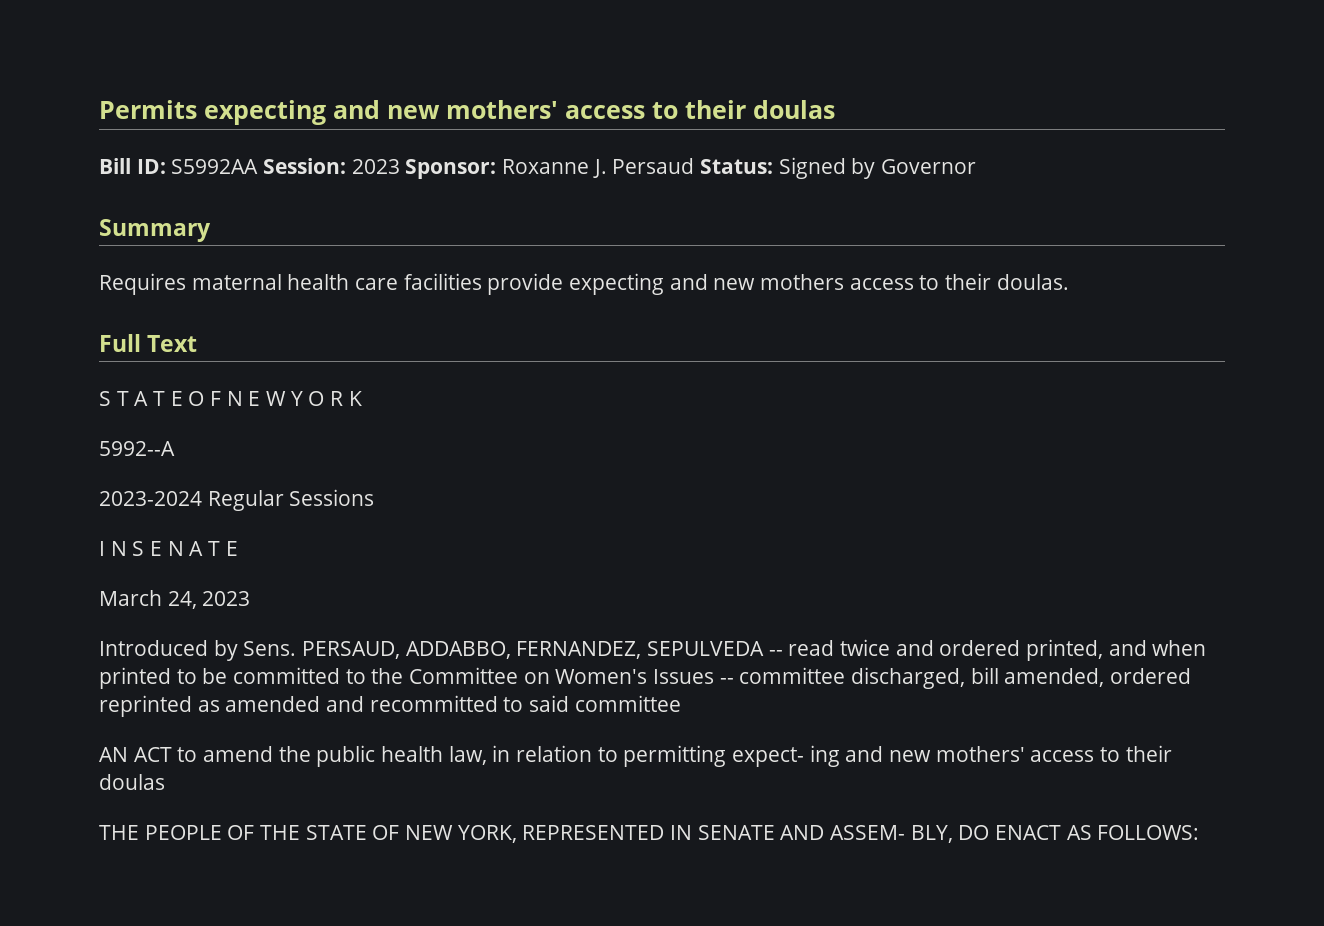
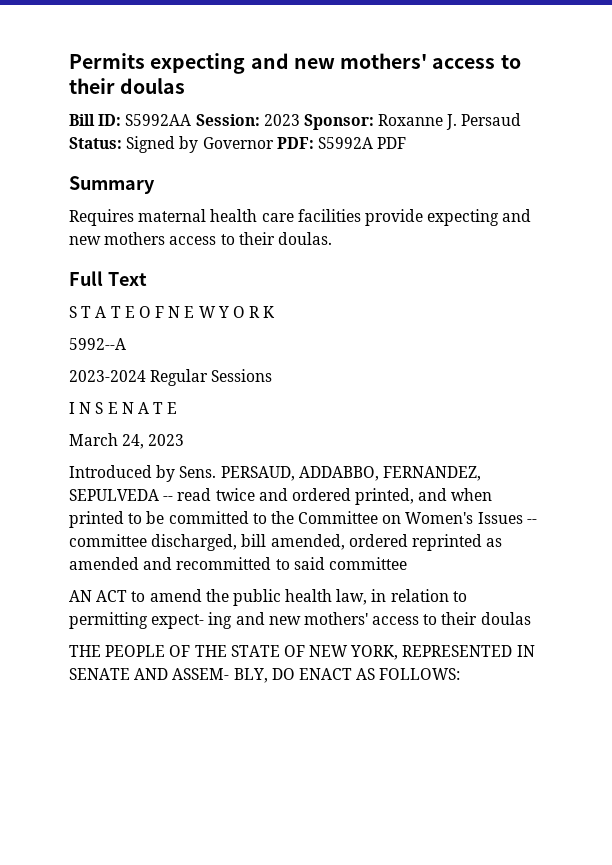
- Bill ID: S5992AA Session: 2023 Sponsor: Roxanne J. Persaud Status: Signed by Governor
+ Bill ID: S5992AA Session: 2023 Sponsor: Roxanne J. Persaud Status: Signed by Governor PDF: S5992A PDF

